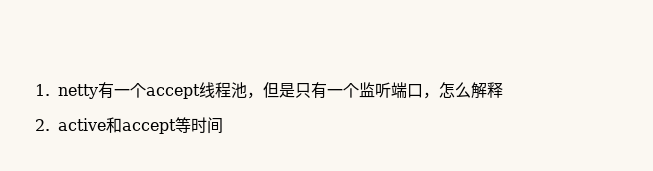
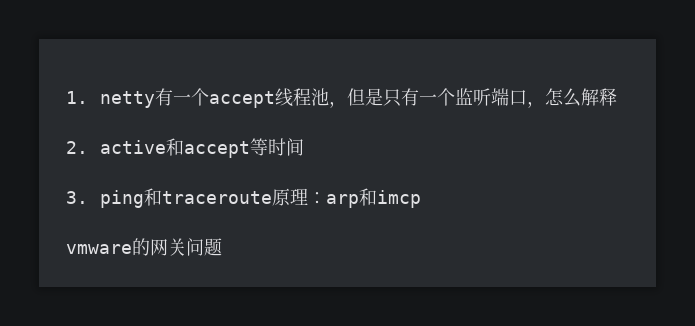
+ 3. ping和traceroute原理：arp和imcp
+ vmware的网关问题

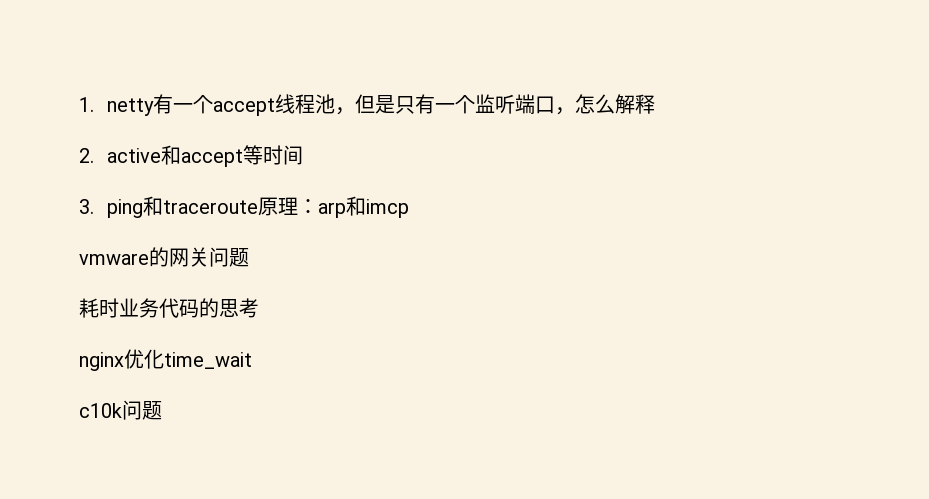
+ 耗时业务代码的思考
+ nginx优化time_wait
+ c10k问题

